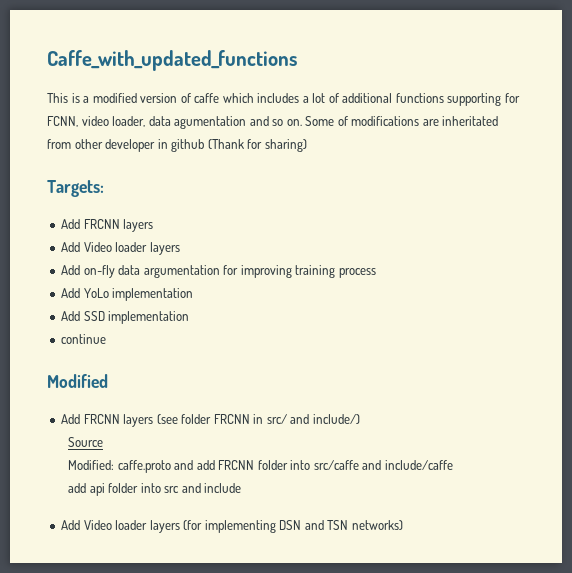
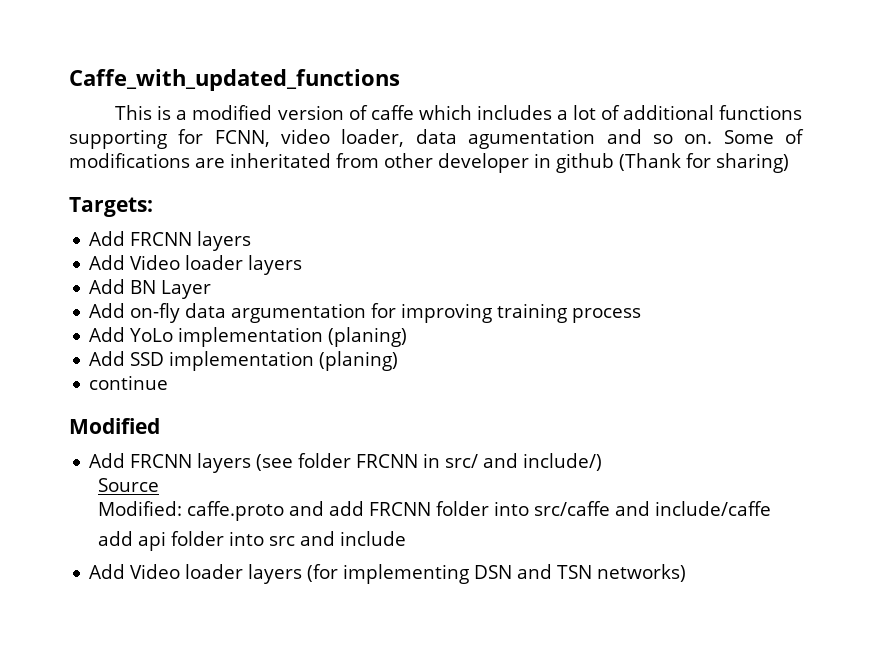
+ Add BN Layer
- Add YoLo implementation
+ Add YoLo implementation (planing)
- Add SSD implementation
+ Add SSD implementation (planing)

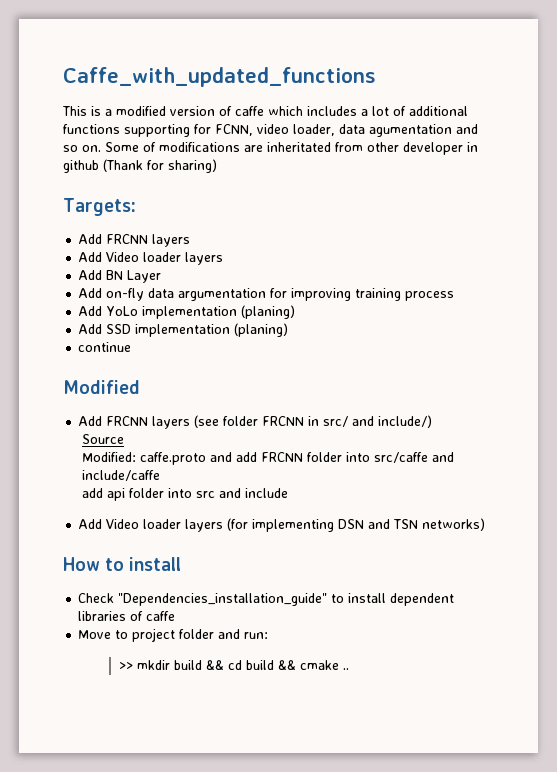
+ How to install
+ Check "Dependencies_installation_guide" to install dependent libraries of caffe
+ Move to project folder and run:
+ >> mkdir build && cd build && cmake ..

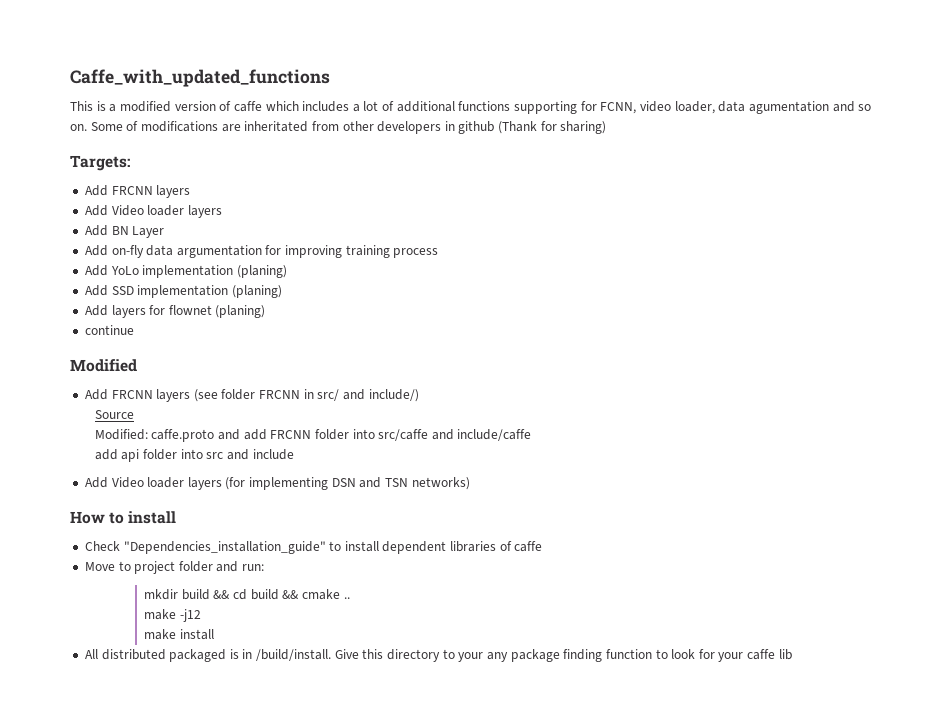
- Some of modifications are inheritated from other developer in github (Thank for sharing)
+ Some of modifications are inheritated from other developers in github (Thank for sharing)
+ Add layers for flownet (planing)
- >> mkdir build && cd build && cmake ..
+ mkdir build && cd build && cmake ..
+ make -j12
+ make install
+ All distributed packaged is in /build/install. Give this directory to your any package finding function to look for your caffe lib

